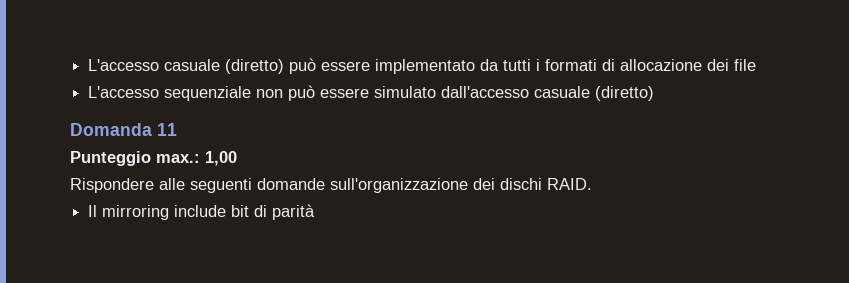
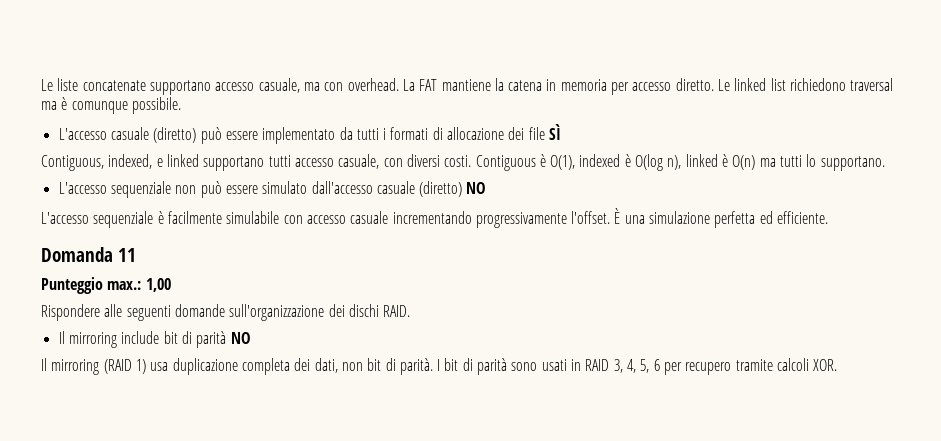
+ Le liste concatenate supportano accesso casuale, ma con overhead. La FAT mantiene la catena in memoria per accesso diretto. Le linked list richiedono traversal ma è comunque possibile.
- L'accesso casuale (diretto) può essere implementato da tutti i formati di allocazione dei file
+ L'accesso casuale (diretto) può essere implementato da tutti i formati di allocazione dei file SÌ
+ Contiguous, indexed, e linked supportano tutti accesso casuale, con diversi costi. Contiguous è O(1), indexed è O(log n), linked è O(n) ma tutti lo supportano.
- L'accesso sequenziale non può essere simulato dall'accesso casuale (diretto)
+ L'accesso sequenziale non può essere simulato dall'accesso casuale (diretto) NO
+ L'accesso sequenziale è facilmente simulabile con accesso casuale incrementando progressivamente l'offset. È una simulazione perfetta ed efficiente.
- Il mirroring include bit di parità
+ Il mirroring include bit di parità NO
+ Il mirroring (RAID 1) usa duplicazione completa dei dati, non bit di parità. I bit di parità sono usati in RAID 3, 4, 5, 6 per recupero tramite calcoli XOR.

